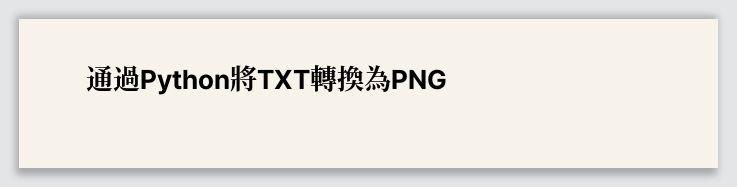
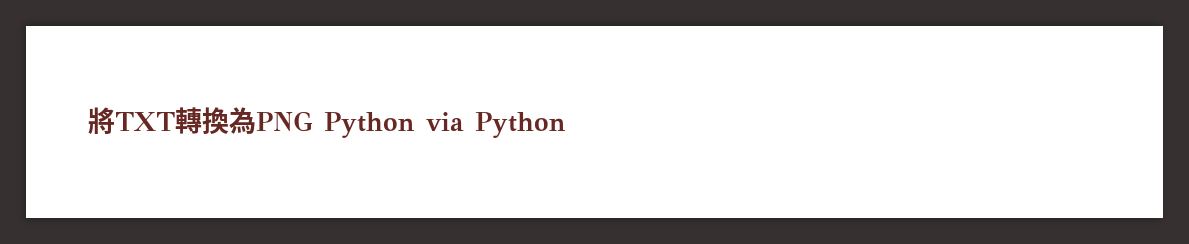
- 通過Python將TXT轉換為PNG
+ 將TXT轉換為PNG Python via Python

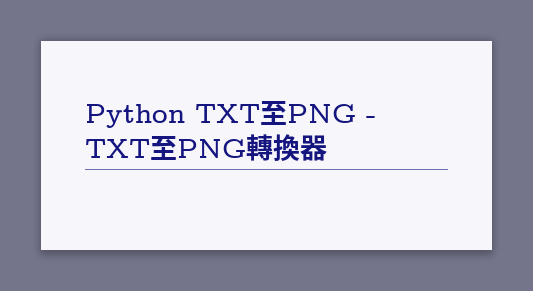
- 將TXT轉換為PNG Python via Python
+ Python TXT至PNG - TXT至PNG轉換器

